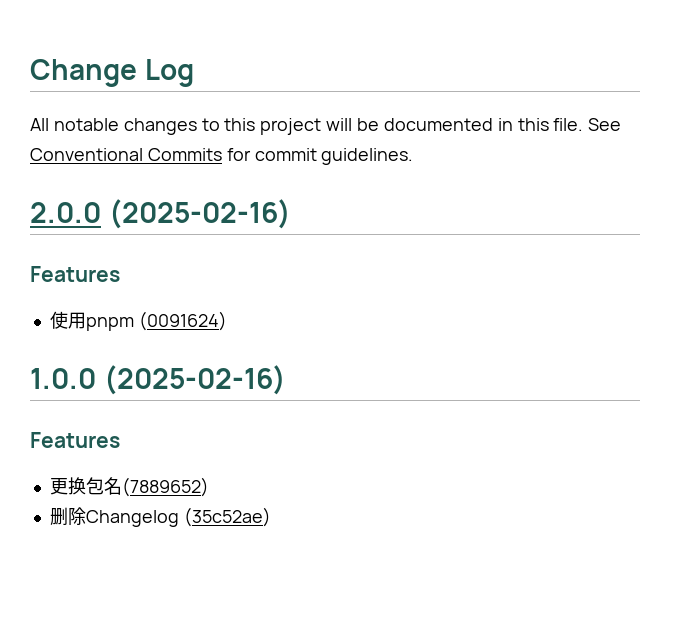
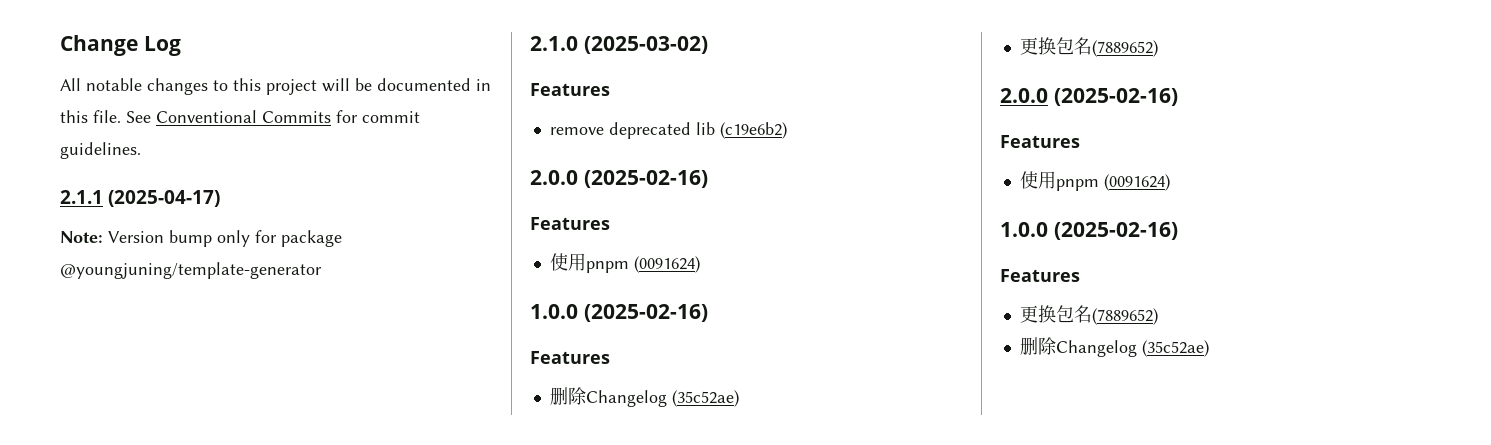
+ 2.1.1 (2025-04-17)
+ Note: Version bump only for package @youngjuning/template-generator
+ 2.1.0 (2025-03-02)
+ Features
+ remove deprecated lib (c19e6b2)
+ 2.0.0 (2025-02-16)
+ Features
+ 使用pnpm (0091624)
+ 1.0.0 (2025-02-16)
+ Features
+ 删除Changelog (35c52ae)
+ 更换包名(7889652)

